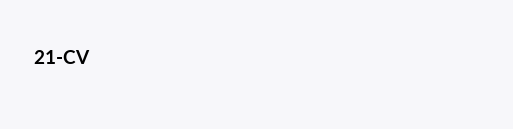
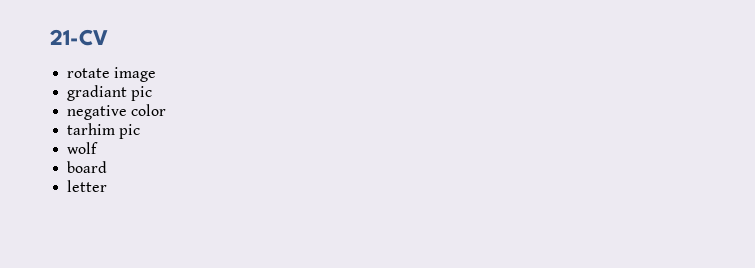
+ rotate image
+ gradiant pic
+ negative color
+ tarhim pic
+ wolf
+ board
+ letter

